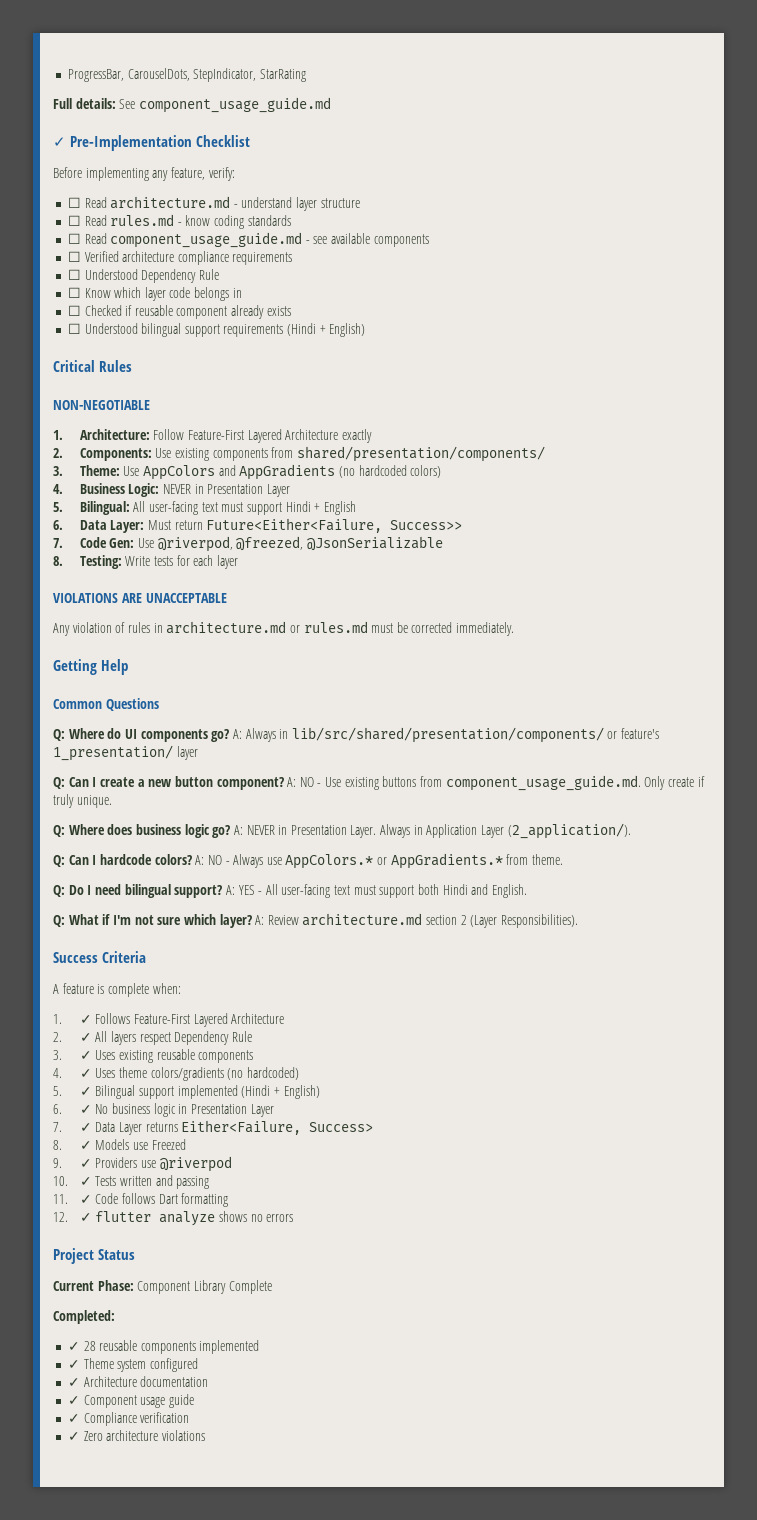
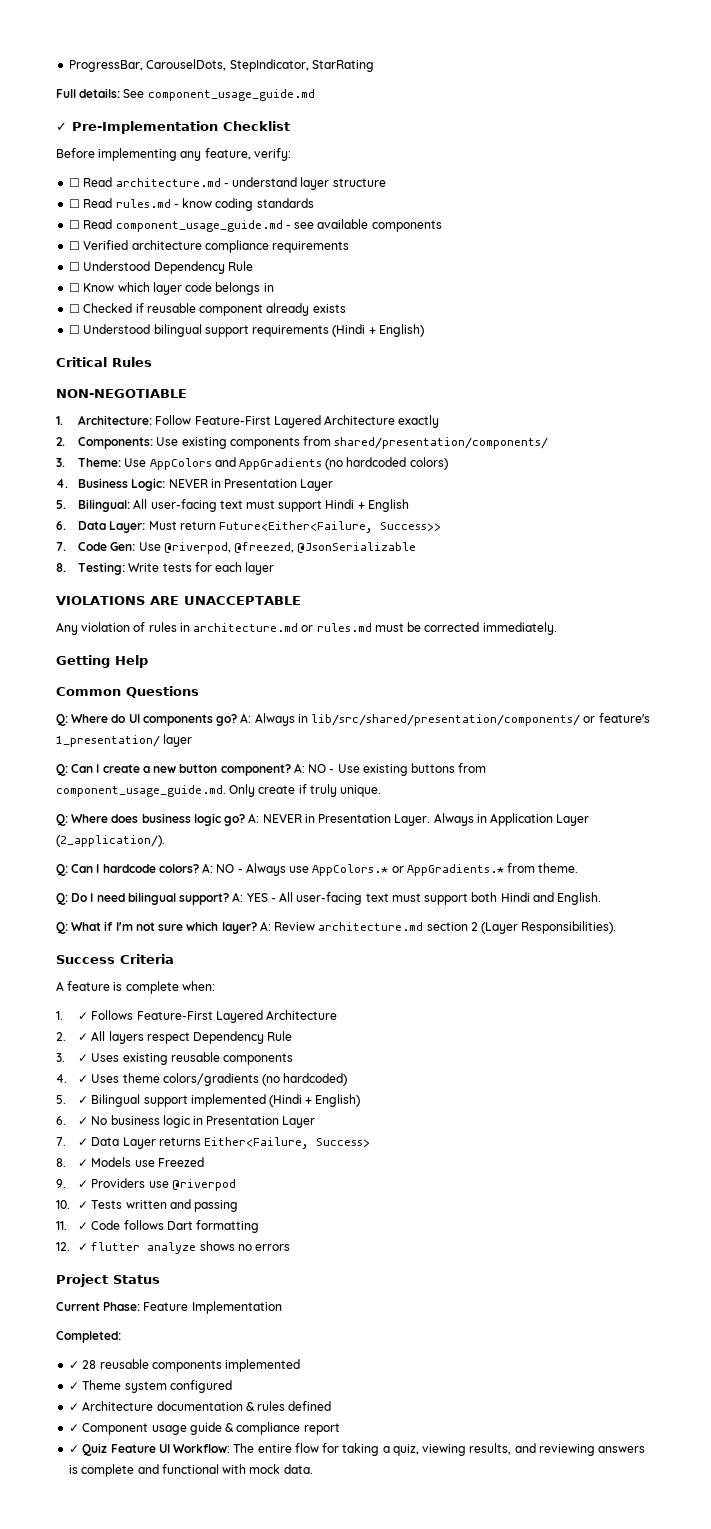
- Current Phase: Component Library Complete
+ Current Phase: Feature Implementation
- ✓ Architecture documentation
+ ✓ Architecture documentation & rules defined
- ✓ Component usage guide
- ✓ Compliance verification
- ✓ Zero architecture violations
+ ✓ Component usage guide & compliance report
+ ✓ Quiz Feature UI Workflow: The entire flow for taking a quiz, viewing results, and reviewing answers is complete and functional with mock data.

